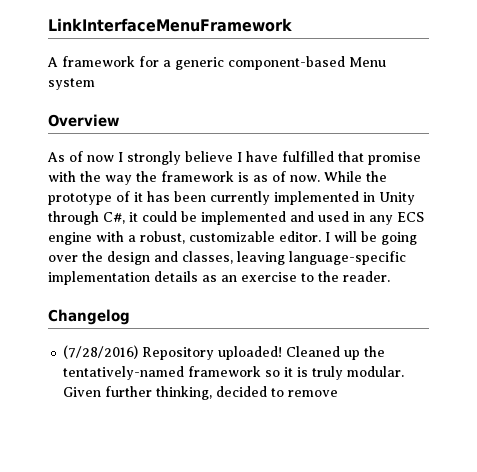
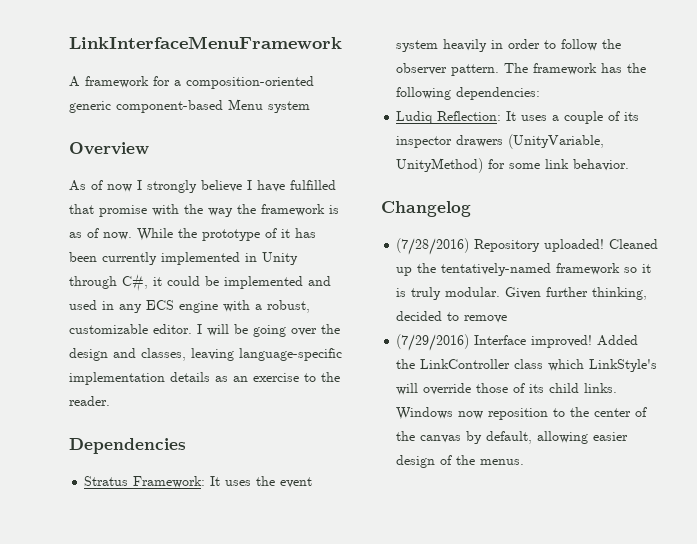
- A framework for a generic component-based Menu system
+ A framework for a composition-oriented generic component-based Menu system
+ Dependencies
+ Stratus Framework: It uses the event system heavily in order to follow the observer pattern. The framework has the following dependencies:
+ Ludiq Reflection: It uses a couple of its inspector drawers (UnityVariable, UnityMethod) for some link behavior.
+ (7/29/2016) Interface improved! Added the LinkController class which LinkStyle's will override those of its child links. Windows now reposition to the center of the canvas by default, allowing easier design of the menus.

